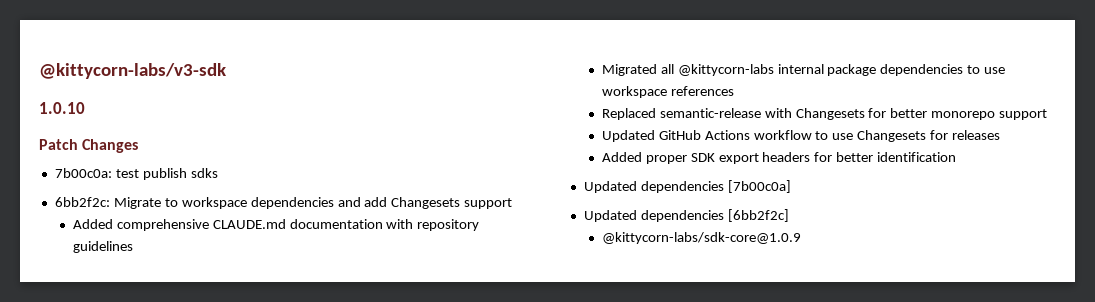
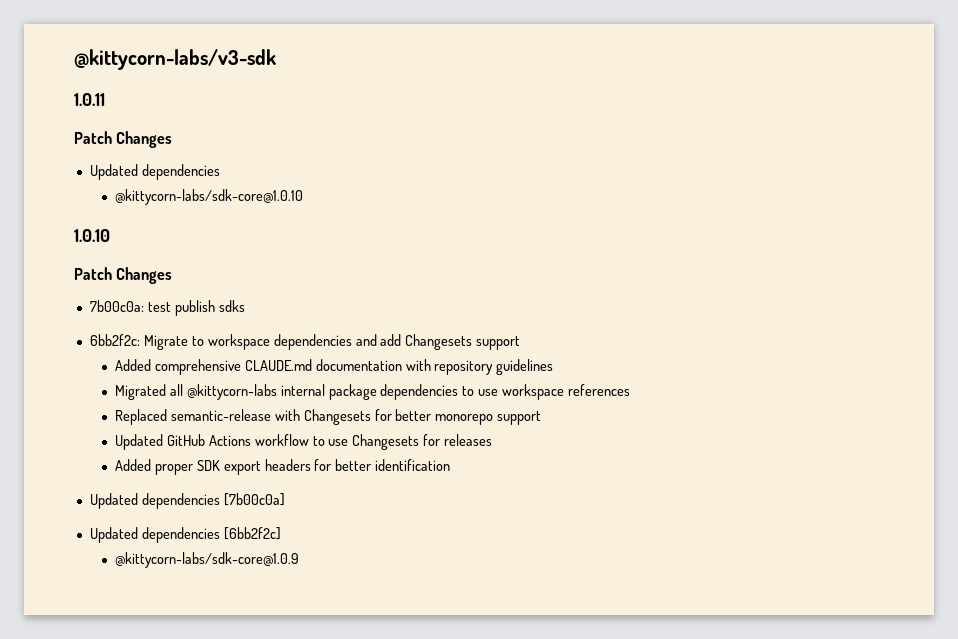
+ 1.0.11
+ Patch Changes
+ Updated dependencies
+ @kittycorn-labs/sdk-core@1.0.10

